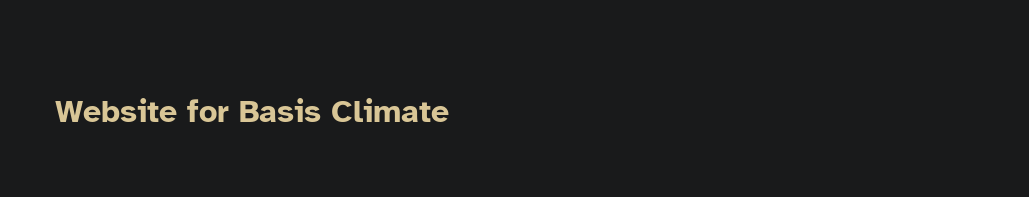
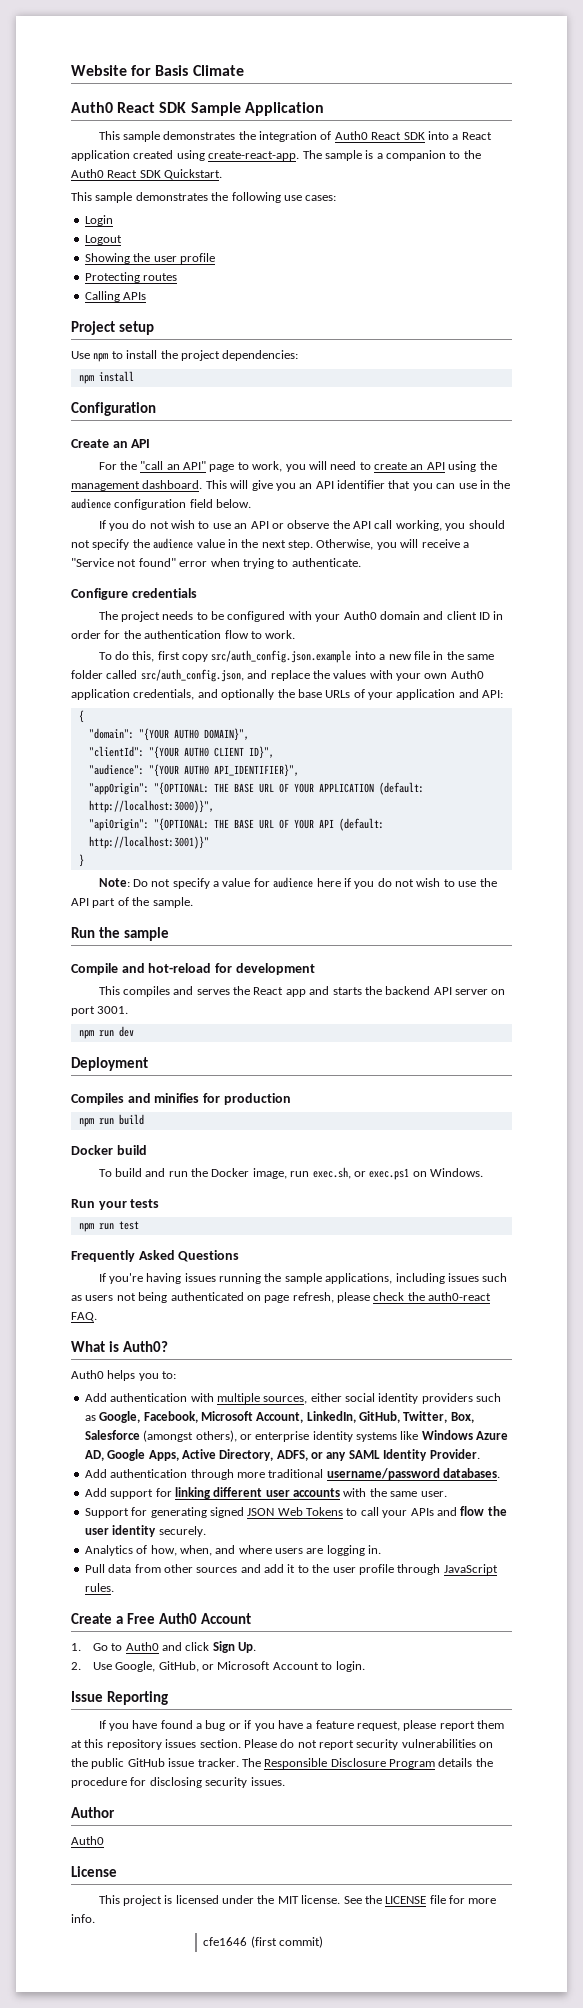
+ Auth0 React SDK Sample Application
+ This sample demonstrates the integration of Auth0 React SDK into a React application created using create-react-app. The sample is a companion to the Auth0 React SDK Quickstart.
+ This sample demonstrates the following use cases:
+ Login
+ Logout
+ Showing the user profile
+ Protecting routes
+ Calling APIs
+ Project setup
+ Use npm to install the project dependencies:
+ npm install
+ Configuration
+ Create an API
+ For the "call an API" page to work, you will need to create an API using the management dashboard. This will give you an API identifier that you can use in the audience configuration field below.
+ If you do not wish to use an API or observe the API call working, you should not specify the audience value in the next step. Otherwise, you will receive a "Service not found" error when trying to authenticate.
+ Configure credentials
+ The project needs to be configured with your Auth0 domain and client ID in order for the authentication flow to work.
+ To do this, first copy src/auth_config.json.example into a new file in the same folder called src/auth_config.json, and replace the values with your own Auth0 application credentials, and optionally the base URLs of your application and API:
+ {
+ "domain": "{YOUR AUTH0 DOMAIN}",
+ "clientId": "{YOUR AUTH0 CLIENT ID}",
+ "audience": "{YOUR AUTH0 API_IDENTIFIER}",
+ "appOrigin": "{OPTIONAL: THE BASE URL OF YOUR APPLICATION (default: http://localhost:3000)}",
+ "apiOrigin": "{OPTIONAL: THE BASE URL OF YOUR API (default: http://localhost:3001)}"
+ }
+ Note: Do not specify a value for audience here if you do not wish to use the API part of the sample.
+ Run the sample
+ Compile and hot-reload for development
+ This compiles and serves the React app and starts the backend API server on port 3001.
+ npm run dev
+ Deployment
+ Compiles and minifies for production
+ npm run build
+ Docker build
+ To build and run the Docker image, run exec.sh, or exec.ps1 on Windows.
+ Run your tests
+ npm run test
+ Frequently Asked Questions
+ If you're having issues running the sample applications, including issues such as users not being authenticated on page refresh, please check the auth0-react FAQ.
+ What is Auth0?
+ Auth0 helps you to:
+ Add authentication with multiple sources, either social identity providers such as Google, Facebook, Microsoft Account, LinkedIn, GitHub, Twitter, Box, Salesforce (amongst others), or enterprise identity systems like Windows Azure AD, Google Apps, Active Directory, ADFS, or any SAML Identity Provider.
+ Add authentication through more traditional username/password databases.
+ Add support for linking different user accounts with the same user.
+ Support for generating signed JSON Web Tokens to call your APIs and flow the user identity securely.
+ Analytics of how, when, and where users are logging in.
+ Pull data from other sources and add it to the user profile through JavaScript rules.
+ Create a Free Auth0 Account
+ 1. Go to Auth0 and click Sign Up.
+ 2. Use Google, GitHub, or Microsoft Account to login.
+ Issue Reporting
+ If you have found a bug or if you have a feature request, please report them at this repository issues section. Please do not report security vulnerabilities on the public GitHub issue tracker. The Responsible Disclosure Program details the procedure for disclosing security issues.
+ Author
+ Auth0
+ License
+ This project is licensed under the MIT license. See the LICENSE file for more info.
+ cfe1646 (first commit)

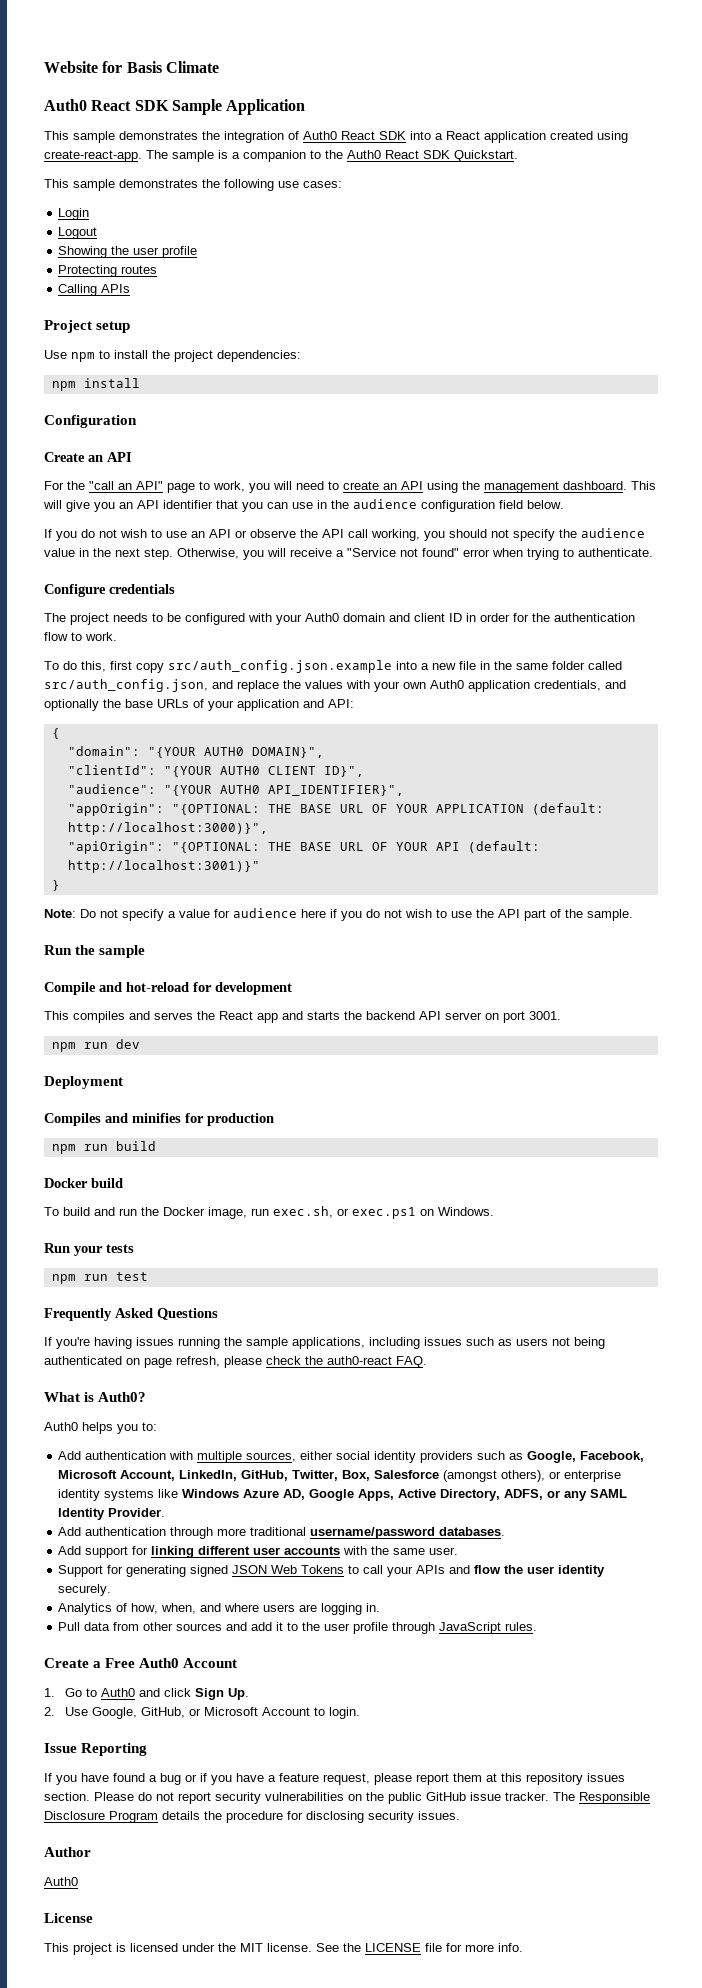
- cfe1646 (first commit)

